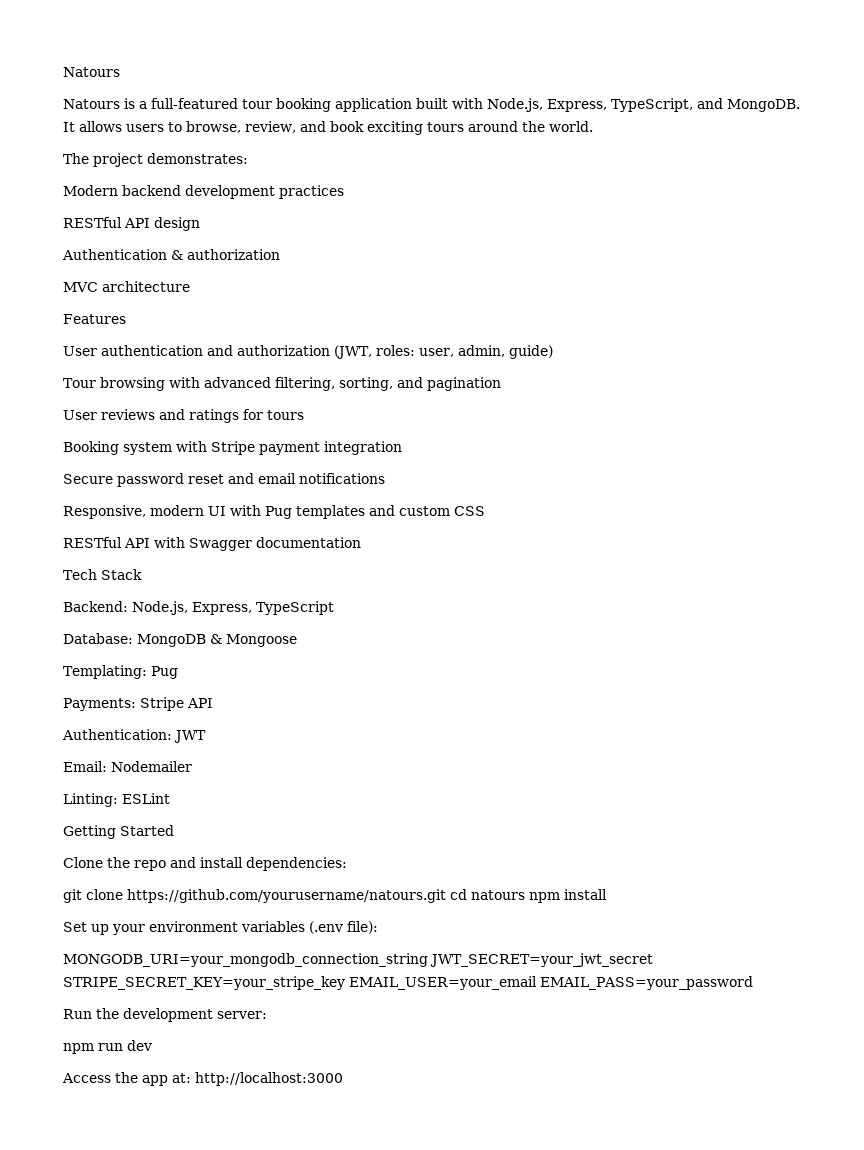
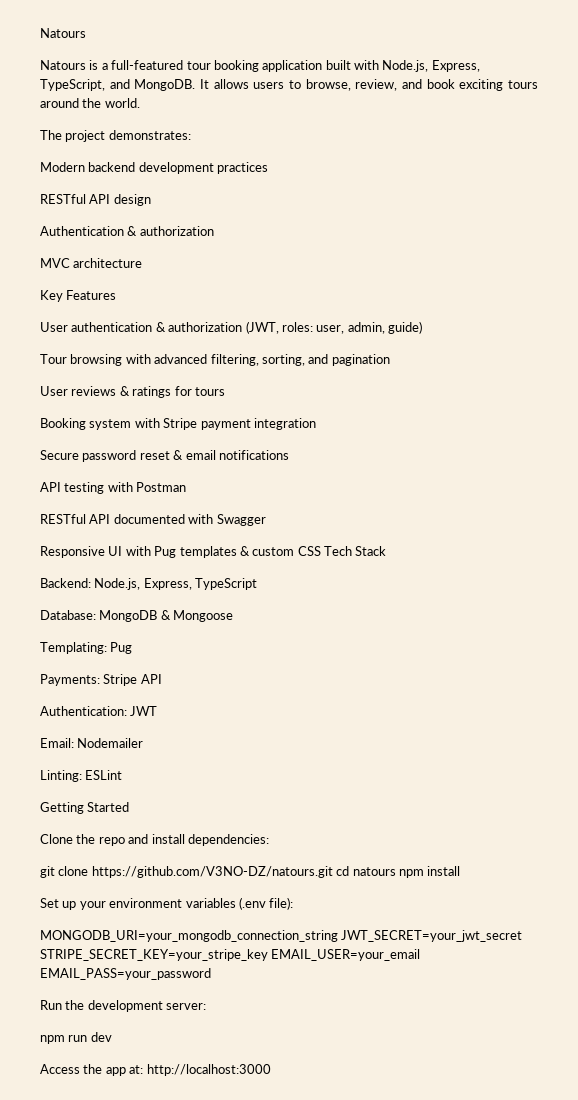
- Features
+ Key Features
- User authentication and authorization (JWT, roles: user, admin, guide)
+ User authentication & authorization (JWT, roles: user, admin, guide)
- User reviews and ratings for tours
+ User reviews & ratings for tours
- Secure password reset and email notifications
+ Secure password reset & email notifications
- Responsive, modern UI with Pug templates and custom CSS
- RESTful API with Swagger documentation
- Tech Stack
+ API testing with Postman
+ RESTful API documented with Swagger
+ Responsive UI with Pug templates & custom CSS Tech Stack
- git clone https://github.com/yourusername/natours.git cd natours npm install
+ git clone https://github.com/V3NO-DZ/natours.git cd natours npm install

